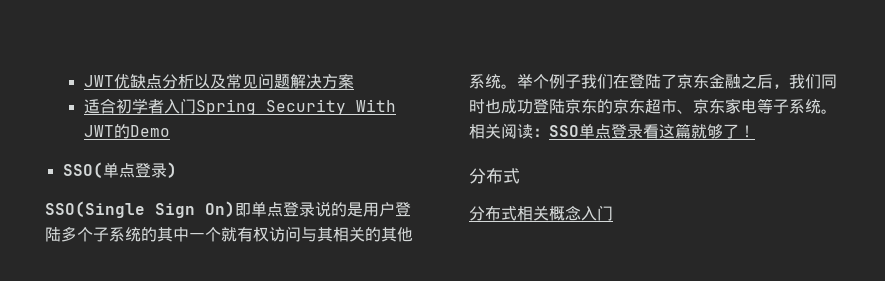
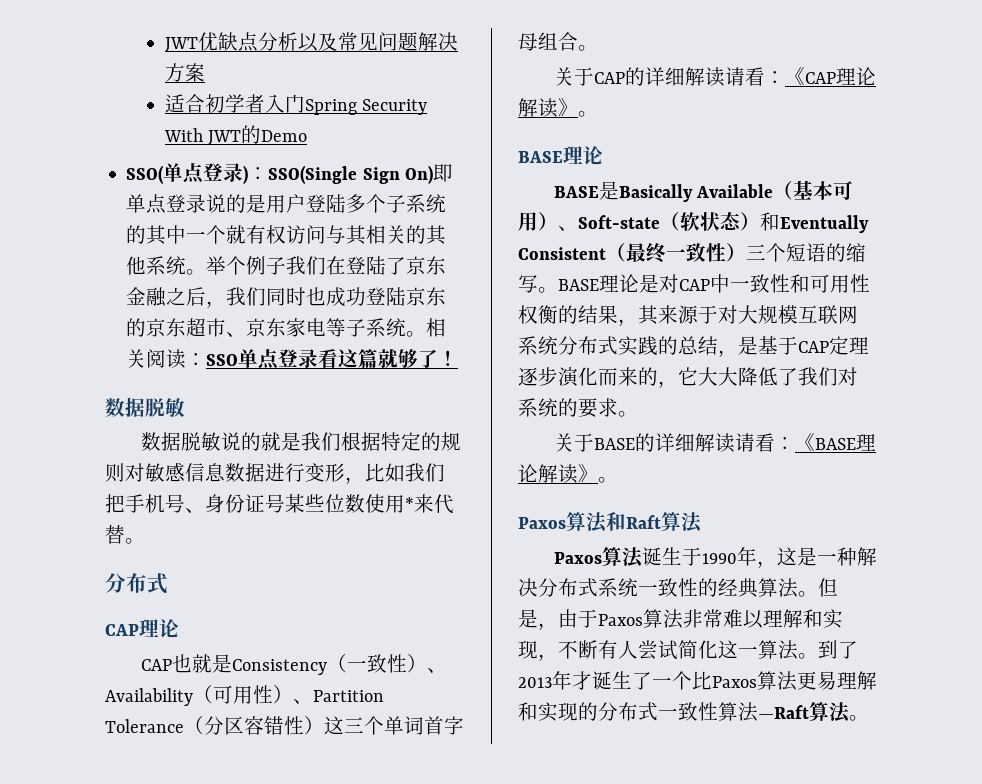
- SSO(单点登录)
- SSO(Single Sign On)即单点登录说的是用户登陆多个子系统的其中一个就有权访问与其相关的其他系统。
+ SSO(单点登录)：SSO(Single Sign On)即单点登录说的是用户登陆多个子系统的其中一个就有权访问与其相关的其他系统。
  相关阅读：SSO单点登录看这篇就够了！
+ 数据脱敏
+ 数据脱敏说的就是我们根据特定的规则对敏感信息数据进行变形，比如我们把手机号、身份证号某些位数使用*来代替。
  分布式
- 分布式相关概念入门
+ CAP理论
+ CAP也就是Consistency（一致性）、Availability（可用性）、Partition Tolerance（分区容错性）这三个单词首字母组合。
+ 关于CAP的详细解读请看：《CAP理论解读》。
+ BASE理论
+ BASE是Basically Available（基本可用）、Soft-state（软状态）和Eventually Consistent（最终一致性）三个短语的缩写。BASE理论是对CAP中一致性和可用性权衡的结果，其来源于对大规模互联网系统分布式实践的总结，是基于CAP定理逐步演化而来的，它大大降低了我们对系统的要求。
+ 关于BASE的详细解读请看：《BASE理论解读》。
+ Paxos算法和Raft算法
+ Paxos算法诞生于1990年，这是一种解决分布式系统一致性的经典算法。但是，由于Paxos算法非常难以理解和实现，不断有人尝试简化这一算法。到了2013年才诞生了一个比Paxos算法更易理解和实现的分布式一致性算法—Raft算法。

